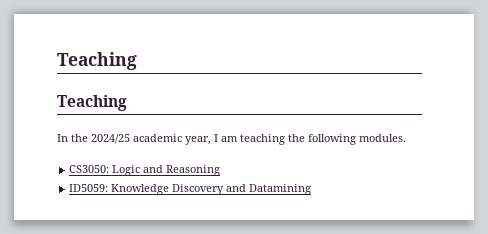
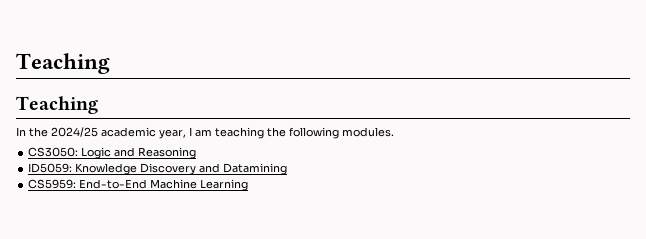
+ CS5959: End-to-End Machine Learning

